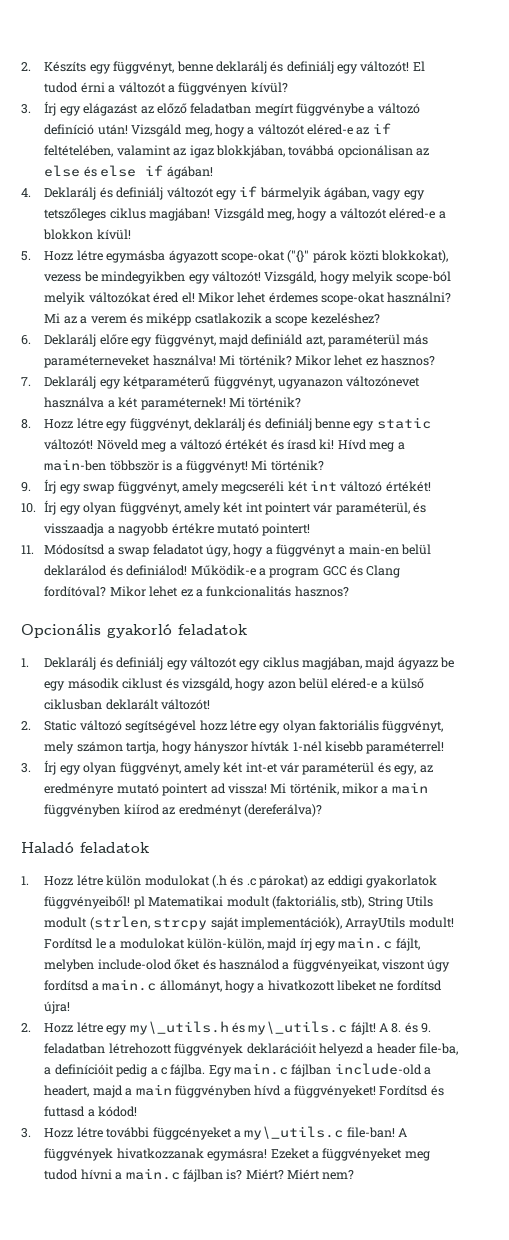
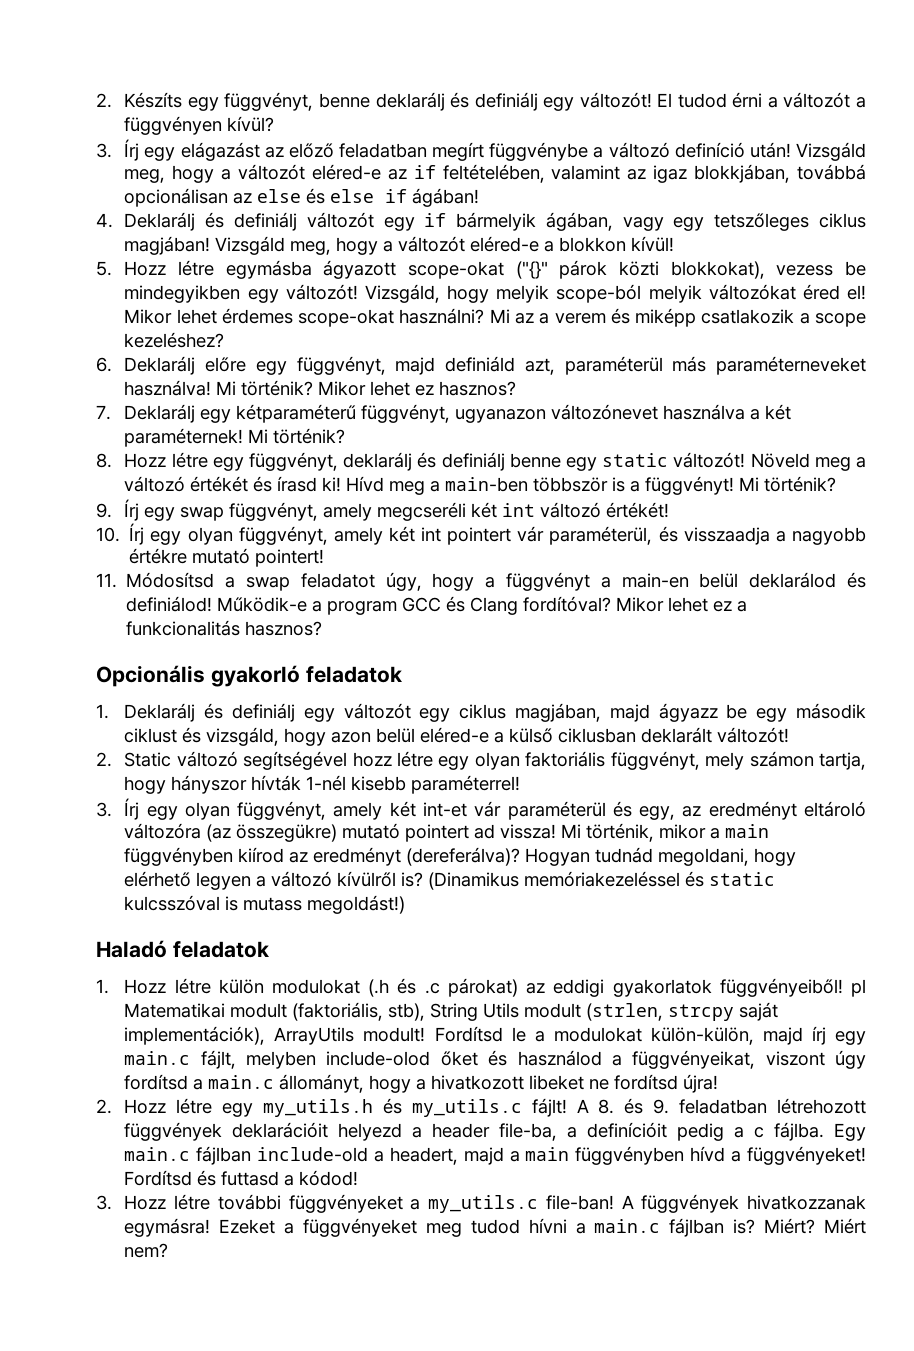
- 3. Írj egy olyan függvényt, amely két int-et vár paraméterül és egy, az eredményre mutató pointert ad vissza!
+ 3. Írj egy olyan függvényt, amely két int-et vár paraméterül és egy, az eredményt eltároló változóra (az összegükre) mutató pointert ad vissza!
+ Hogyan tudnád megoldani, hogy elérhető legyen a változó kívülről is? (Dinamikus memóriakezeléssel és static kulcsszóval is mutass megoldást!)
- 2. Hozz létre egy my\_utils.h és my\_utils.c fájlt!
+ 2. Hozz létre egy my_utils.h és my_utils.c fájlt!
- 3. Hozz létre további függcényeket a my\_utils.c file-ban!
+ 3. Hozz létre további függvényeket a my_utils.c file-ban!

